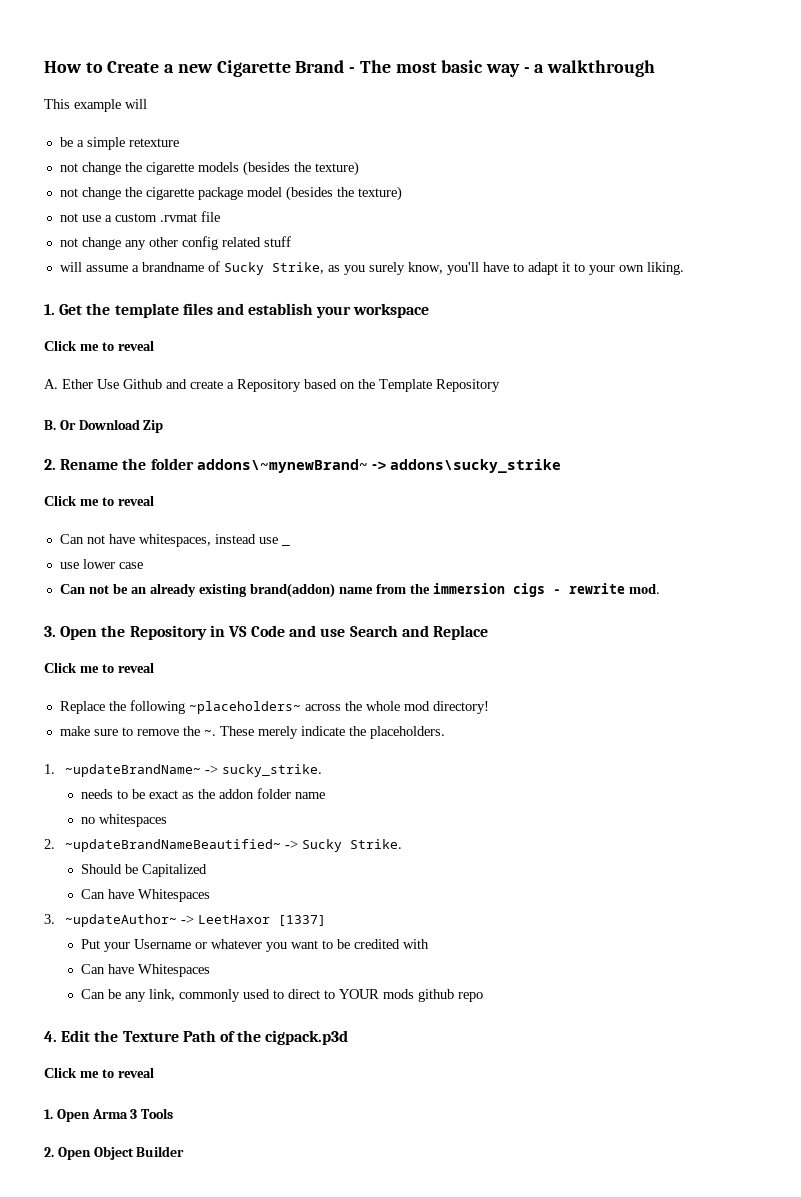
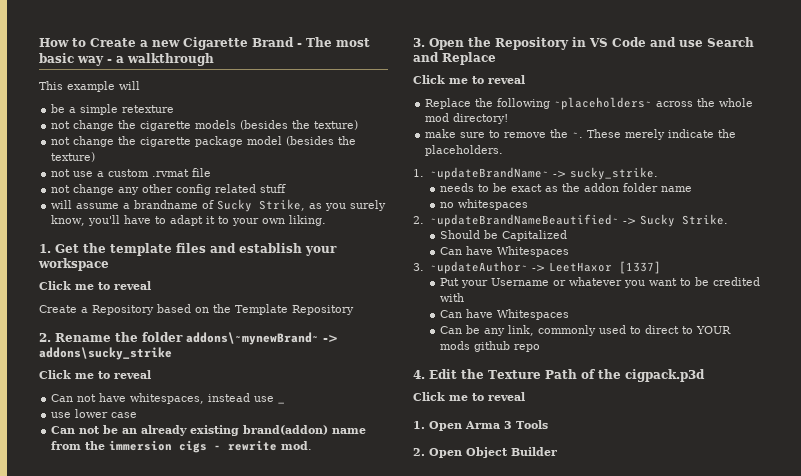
- A. Ether Use Github and create a Repository based on the Template Repository
+ Create a Repository based on the Template Repository
- B. Or Download Zip

